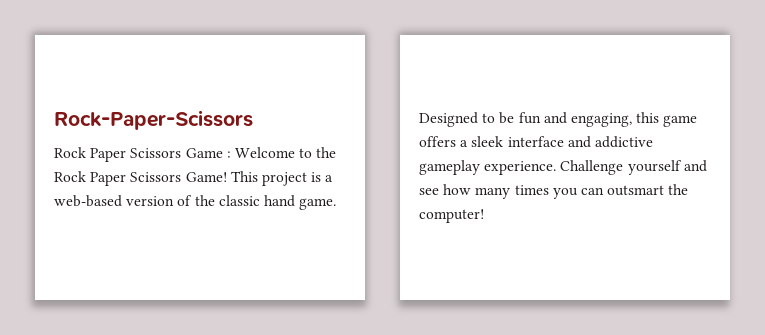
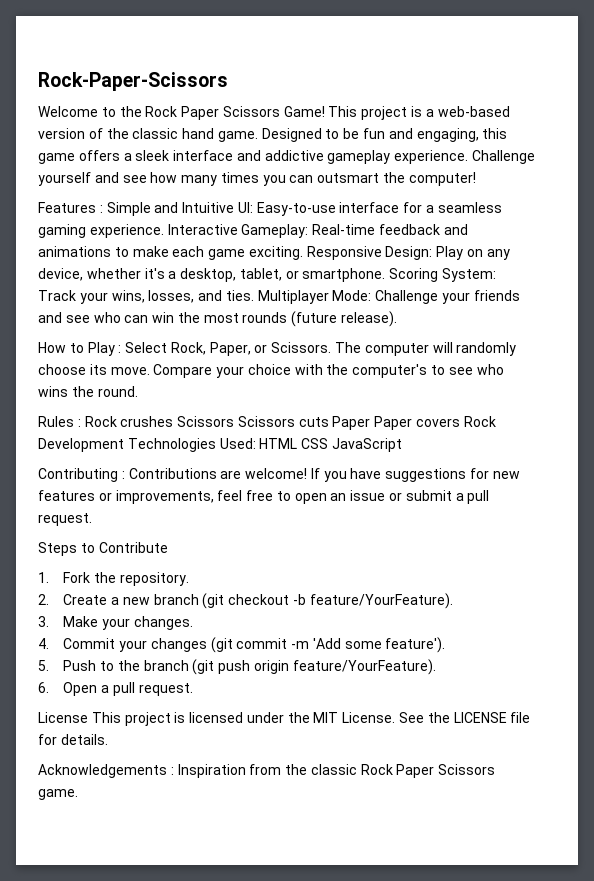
- Rock Paper Scissors Game : Welcome to the Rock Paper Scissors Game!
+ Welcome to the Rock Paper Scissors Game!
+ Features : Simple and Intuitive UI: Easy-to-use interface for a seamless gaming experience. Interactive Gameplay: Real-time feedback and animations to make each game exciting. Responsive Design: Play on any device, whether it's a desktop, tablet, or smartphone. Scoring System: Track your wins, losses, and ties. Multiplayer Mode: Challenge your friends and see who can win the most rounds (future release).
+ How to Play : Select Rock, Paper, or Scissors. The computer will randomly choose its move. Compare your choice with the computer's to see who wins the round.
+ Rules : Rock crushes Scissors Scissors cuts Paper Paper covers Rock Development Technologies Used: HTML CSS JavaScript
+ Contributing : Contributions are welcome! If you have suggestions for new features or improvements, feel free to open an issue or submit a pull request.
+ Steps to Contribute
+ 1. Fork the repository.
+ 2. Create a new branch (git checkout -b feature/YourFeature).
+ 3. Make your changes.
+ 4. Commit your changes (git commit -m 'Add some feature').
+ 5. Push to the branch (git push origin feature/YourFeature).
+ 6. Open a pull request.
+ License This project is licensed under the MIT License. See the LICENSE file for details.
+ Acknowledgements : Inspiration from the classic Rock Paper Scissors game.

